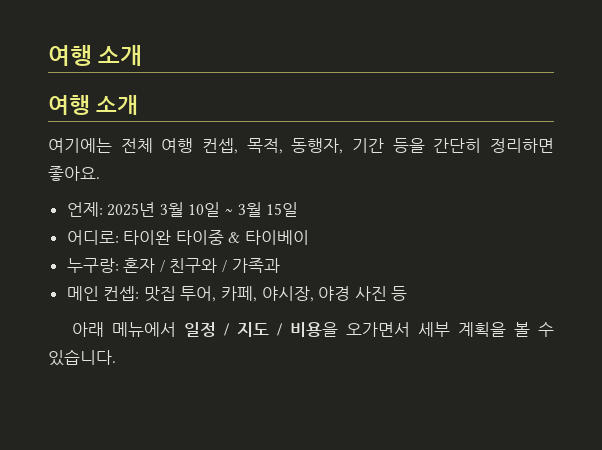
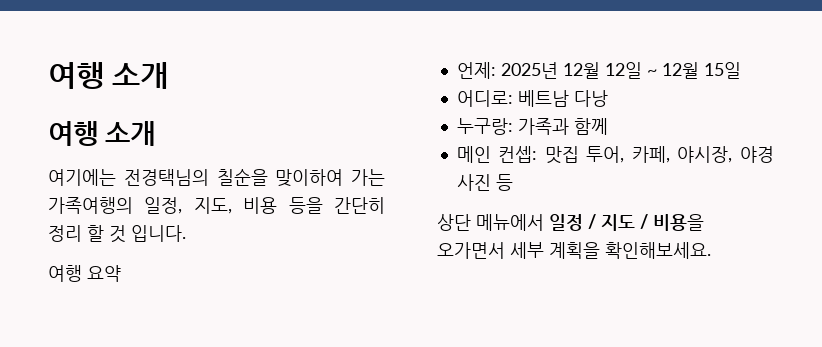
- 여기에는 전체 여행 컨셉, 목적, 동행자, 기간 등을 간단히 정리하면 좋아요.
- 언제: 2025년 3월 10일 ~ 3월 15일
- 어디로: 타이완 타이중 & 타이베이
- 누구랑: 혼자 / 친구와 / 가족과
+ 여기에는 전경택님의 칠순을 맞이하여 가는 가족여행의 일정, 지도, 비용 등을 간단히 정리 할 것 입니다.
+ 여행 요약
+ 언제: 2025년 12월 12일 ~ 12월 15일
+ 어디로: 베트남 다낭
+ 누구랑: 가족과 함께
- 아래 메뉴에서 일정 / 지도 / 비용을 오가면서 세부 계획을 볼 수 있습니다.
+ 상단 메뉴에서 일정 / 지도 / 비용을 오가면서 세부 계획을 확인해보세요.

